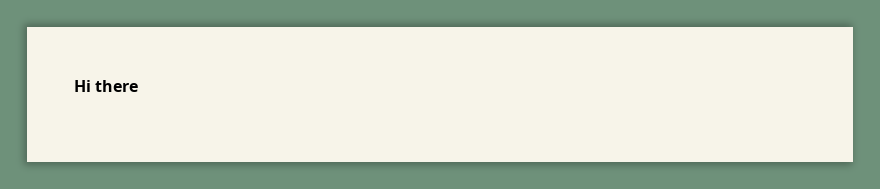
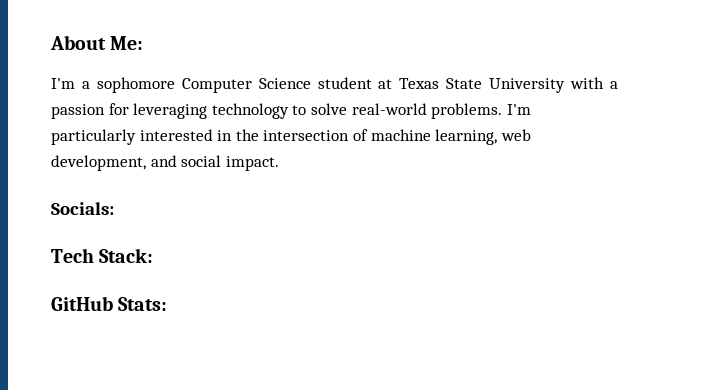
- Hi there
+ About Me:
+ I'm a sophomore Computer Science student at Texas State University with a passion for leveraging technology to solve real-world problems. I'm particularly interested in the intersection of machine learning, web development, and social impact.
+ Socials:
+ Tech Stack:
+ GitHub Stats:

